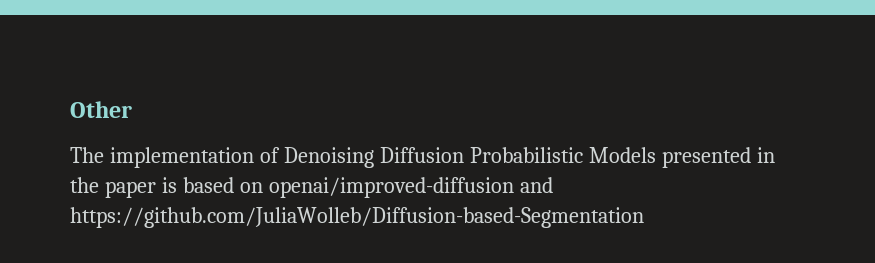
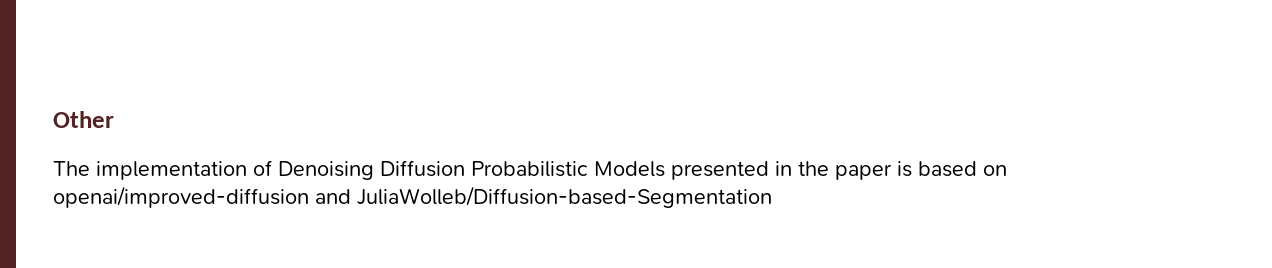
- The implementation of Denoising Diffusion Probabilistic Models presented in the paper is based on openai/improved-diffusion and https://github.com/JuliaWolleb/Diffusion-based-Segmentation
+ The implementation of Denoising Diffusion Probabilistic Models presented in the paper is based on openai/improved-diffusion and JuliaWolleb/Diffusion-based-Segmentation

